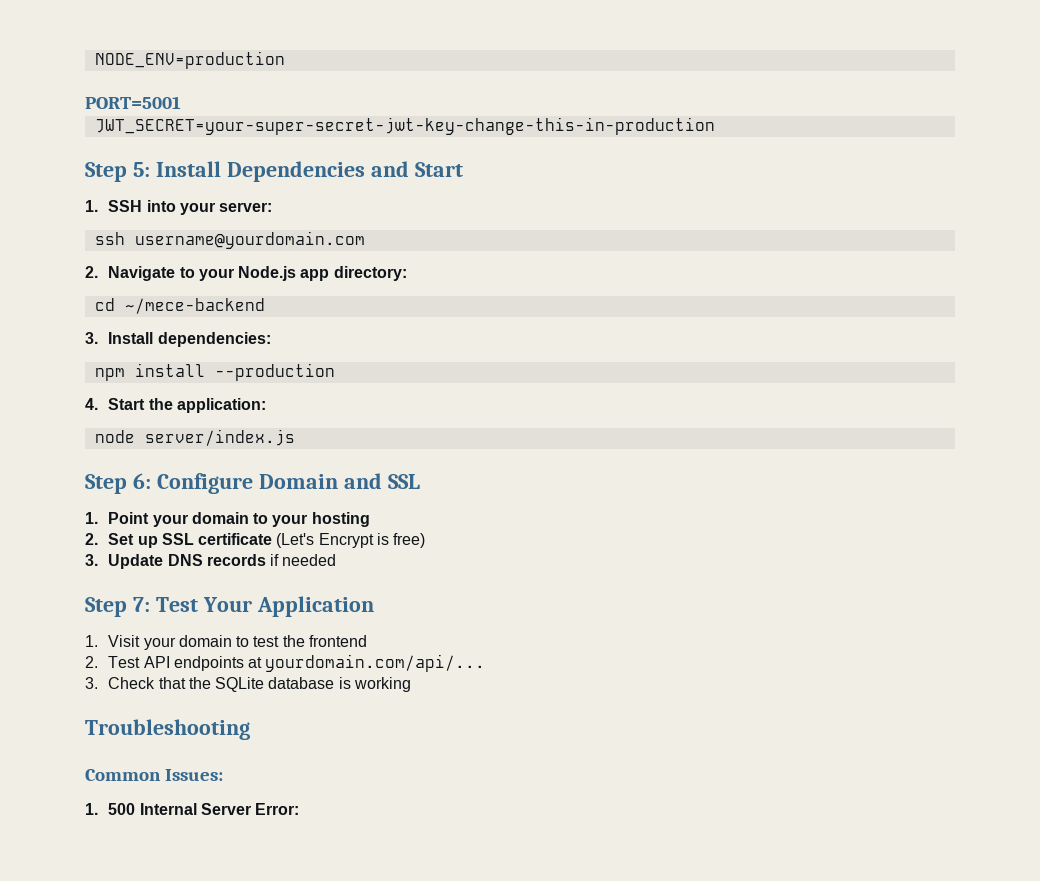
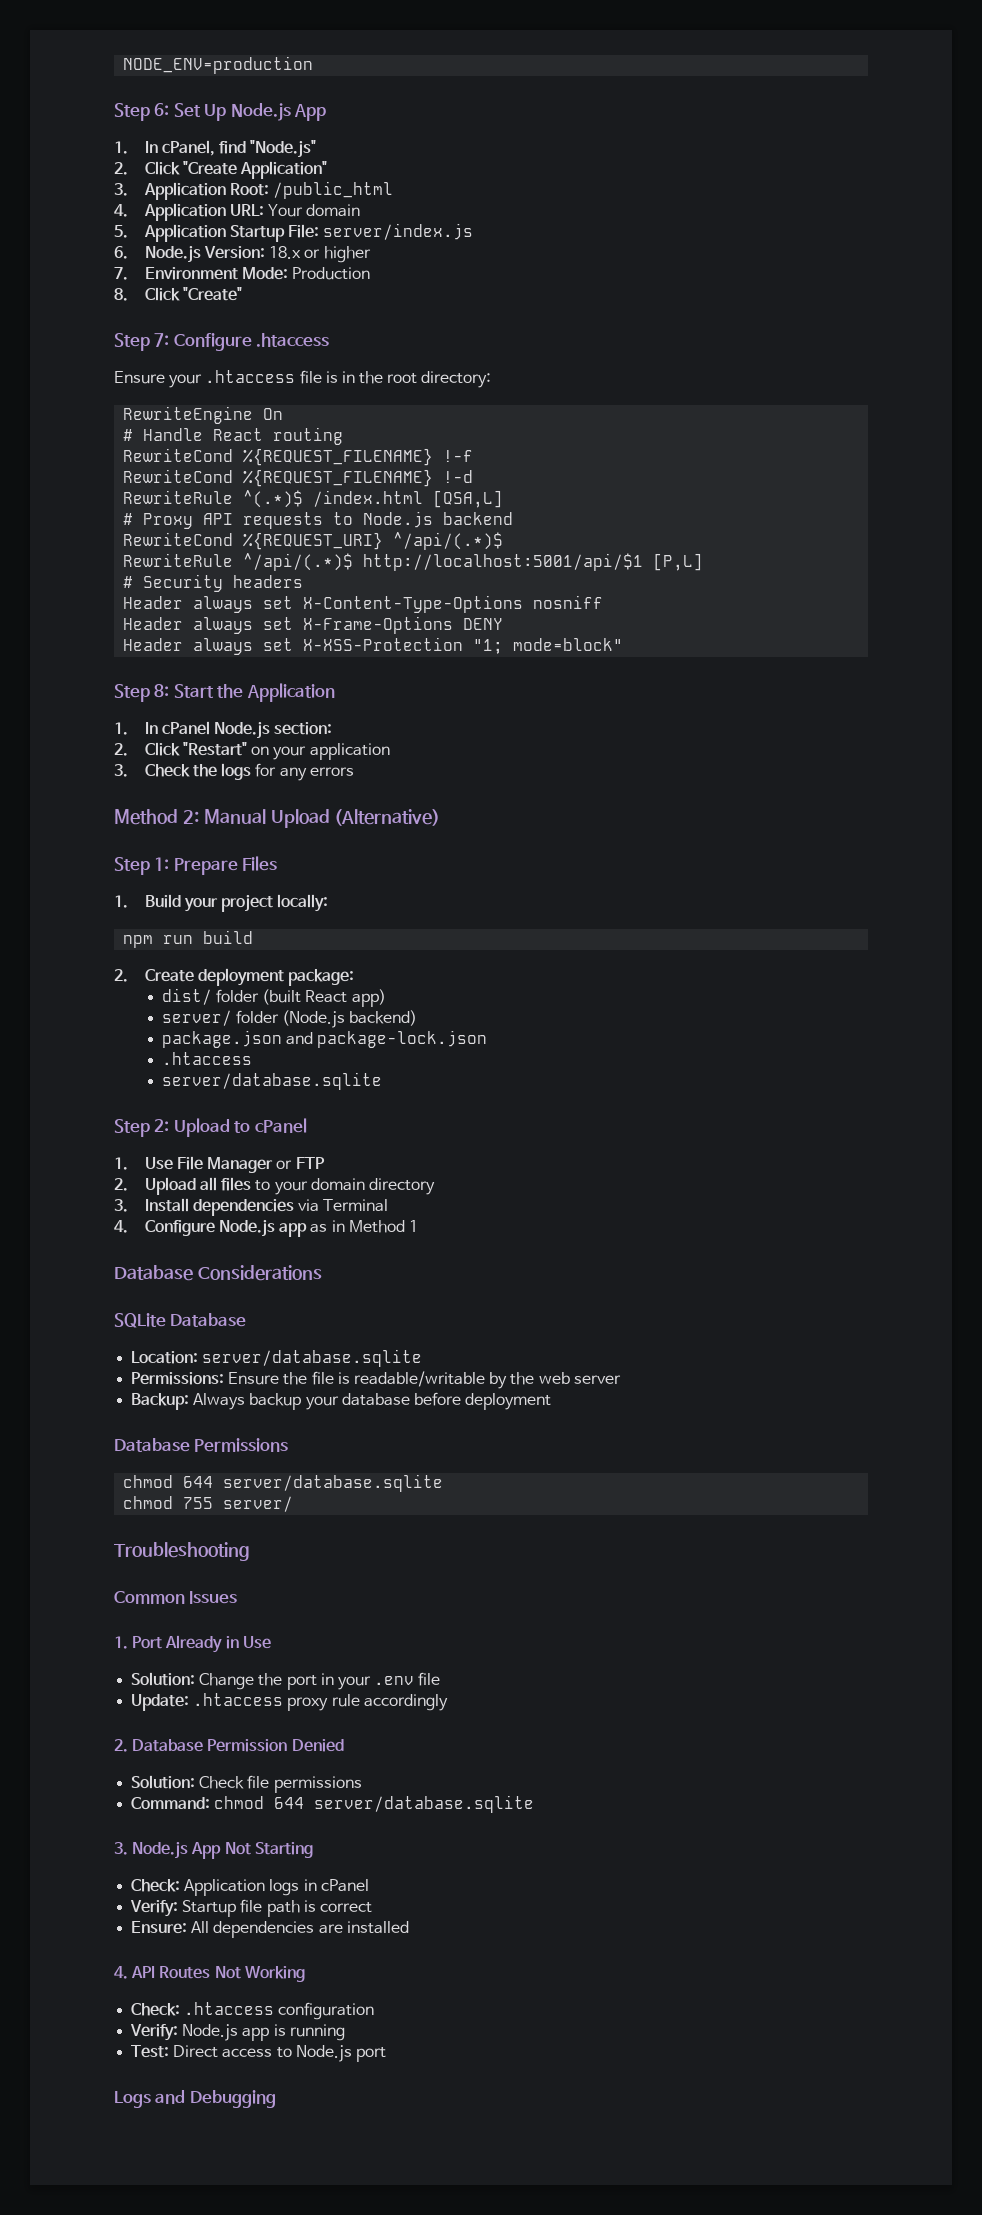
- PORT=5001
- JWT_SECRET=your-super-secret-jwt-key-change-this-in-production
- Step 5: Install Dependencies and Start
- 1. SSH into your server:
- ssh username@yourdomain.com
- 2. Navigate to your Node.js app directory:
- cd ~/mece-backend
- 3. Install dependencies:
- npm install --production
- 4. Start the application:
- node server/index.js
- Step 6: Configure Domain and SSL
- 1. Point your domain to your hosting
- 2. Set up SSL certificate (Let's Encrypt is free)
- 3. Update DNS records if needed
- Step 7: Test Your Application
- 1. Visit your domain to test the frontend
- 2. Test API endpoints at yourdomain.com/api/...
- 3. Check that the SQLite database is working
+ Step 6: Set Up Node.js App
+ 1. In cPanel, find "Node.js"
+ 2. Click "Create Application"
+ 3. Application Root: /public_html
+ 4. Application URL: Your domain
+ 5. Application Startup File: server/index.js
+ 6. Node.js Version: 18.x or higher
+ 7. Environment Mode: Production
+ 8. Click "Create"
+ Step 7: Configure .htaccess
+ Ensure your .htaccess file is in the root directory:
+ RewriteEngine On
+ # Handle React routing
+ RewriteCond %{REQUEST_FILENAME} !-f
+ RewriteCond %{REQUEST_FILENAME} !-d
+ RewriteRule ^(.*)$ /index.html [QSA,L]
+ # Proxy API requests to Node.js backend
+ RewriteCond %{REQUEST_URI} ^/api/(.*)$
+ RewriteRule ^/api/(.*)$ http://localhost:5001/api/$1 [P,L]
+ # Security headers
+ Header always set X-Content-Type-Options nosniff
+ Header always set X-Frame-Options DENY
+ Header always set X-XSS-Protection "1; mode=block"
+ Step 8: Start the Application
+ 1. In cPanel Node.js section:
+ 2. Click "Restart" on your application
+ 3. Check the logs for any errors
+ Method 2: Manual Upload (Alternative)
+ Step 1: Prepare Files
+ 1. Build your project locally:
+ npm run build
+ 2. Create deployment package:
+ dist/ folder (built React app)
+ server/ folder (Node.js backend)
+ package.json and package-lock.json
+ .htaccess
+ server/database.sqlite
+ Step 2: Upload to cPanel
+ 1. Use File Manager or FTP
+ 2. Upload all files to your domain directory
+ 3. Install dependencies via Terminal
+ 4. Configure Node.js app as in Method 1
+ Database Considerations
+ SQLite Database
+ Location: server/database.sqlite
+ Permissions: Ensure the file is readable/writable by the web server
+ Backup: Always backup your database before deployment
+ Database Permissions
+ chmod 644 server/database.sqlite
+ chmod 755 server/
- Common Issues:
- 1. 500 Internal Server Error:
+ Common Issues
+ 1. Port Already in Use
+ Solution: Change the port in your .env file
+ Update: .htaccess proxy rule accordingly
+ 2. Database Permission Denied
+ Solution: Check file permissions
+ Command: chmod 644 server/database.sqlite
+ 3. Node.js App Not Starting
+ Check: Application logs in cPanel
+ Verify: Startup file path is correct
+ Ensure: All dependencies are installed
+ 4. API Routes Not Working
+ Check: .htaccess configuration
+ Verify: Node.js app is running
+ Test: Direct access to Node.js port
+ Logs and Debugging

